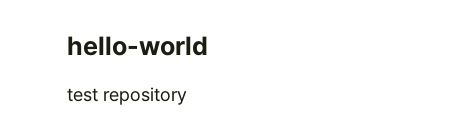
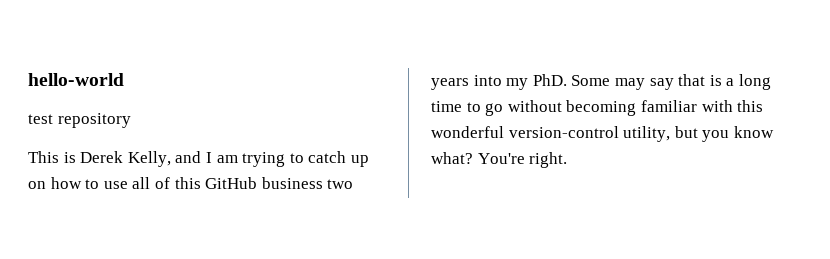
+ This is Derek Kelly, and I am trying to catch up on how to use all of this GitHub business two years into my PhD. Some may say that is a long time to go without becoming familiar with this wonderful version-control utility, but you know what? You're right.

